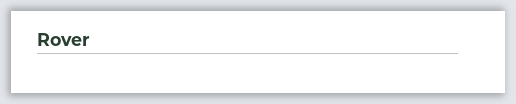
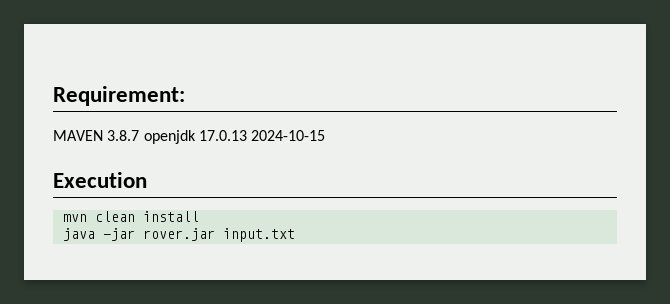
- Rover
+ Requirement:
+ MAVEN 3.8.7 openjdk 17.0.13 2024-10-15
+ Execution
+ mvn clean install
+ java -jar rover.jar input.txt

